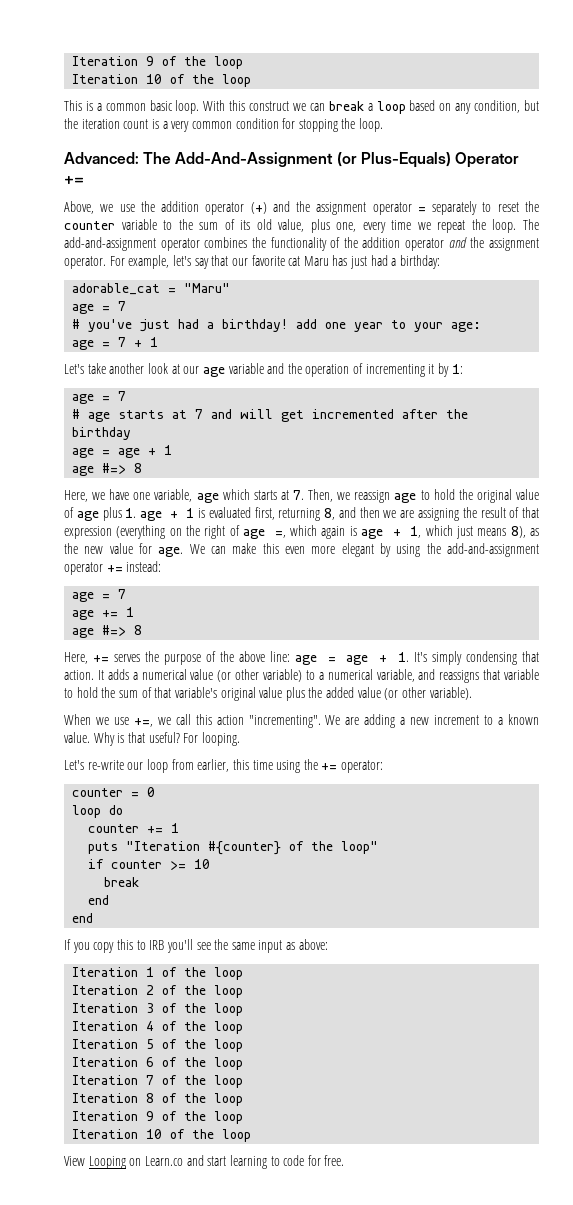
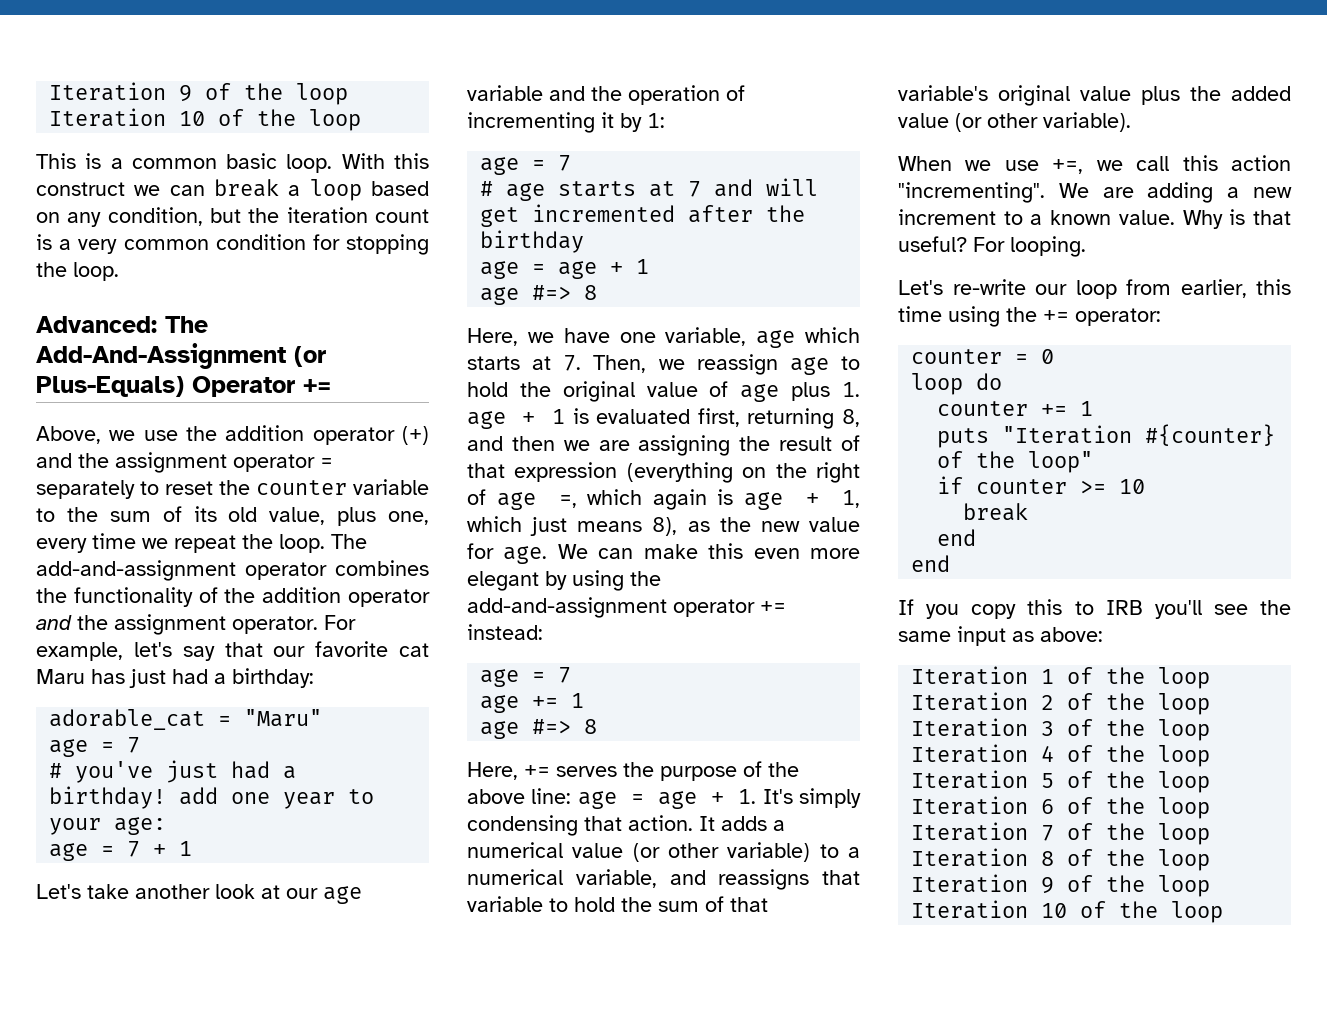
- View Looping on Learn.co and start learning to code for free.

